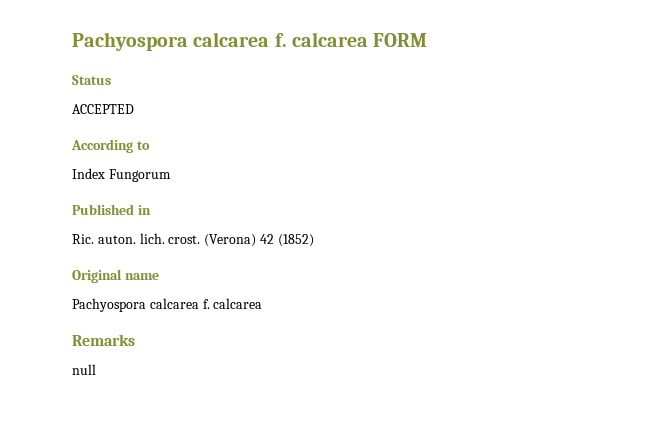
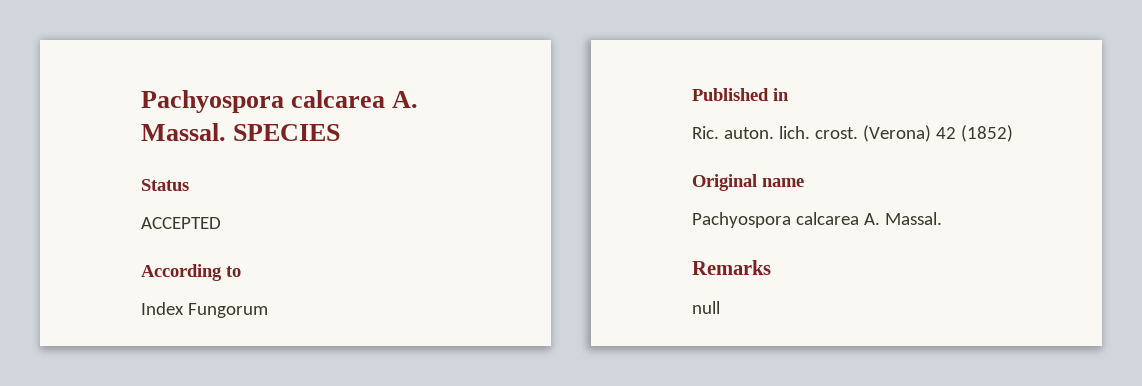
- Pachyospora calcarea f. calcarea FORM
+ Pachyospora calcarea A. Massal. SPECIES
  Original name
- Pachyospora calcarea f. calcarea
+ Pachyospora calcarea A. Massal.

